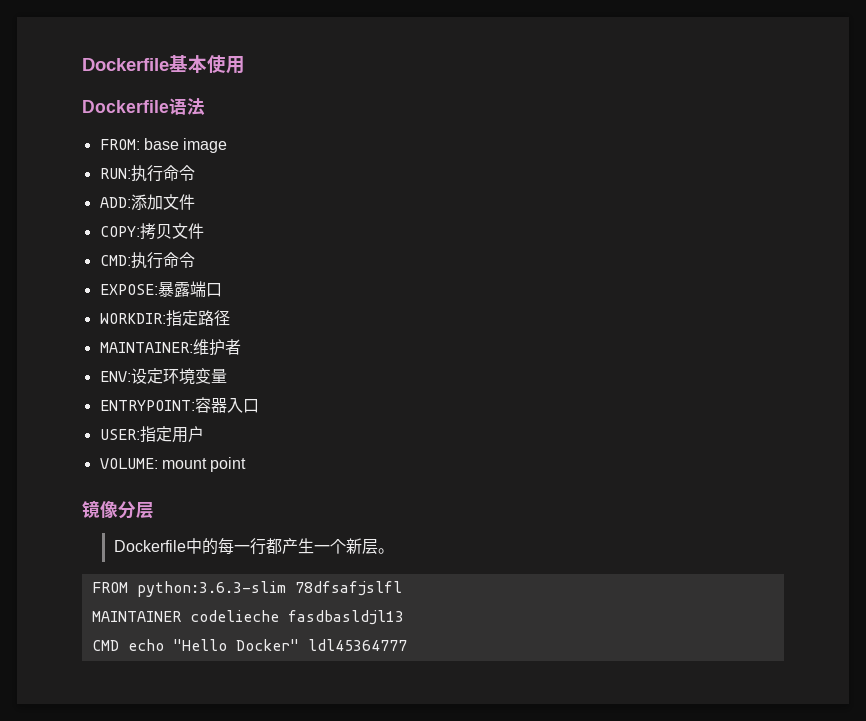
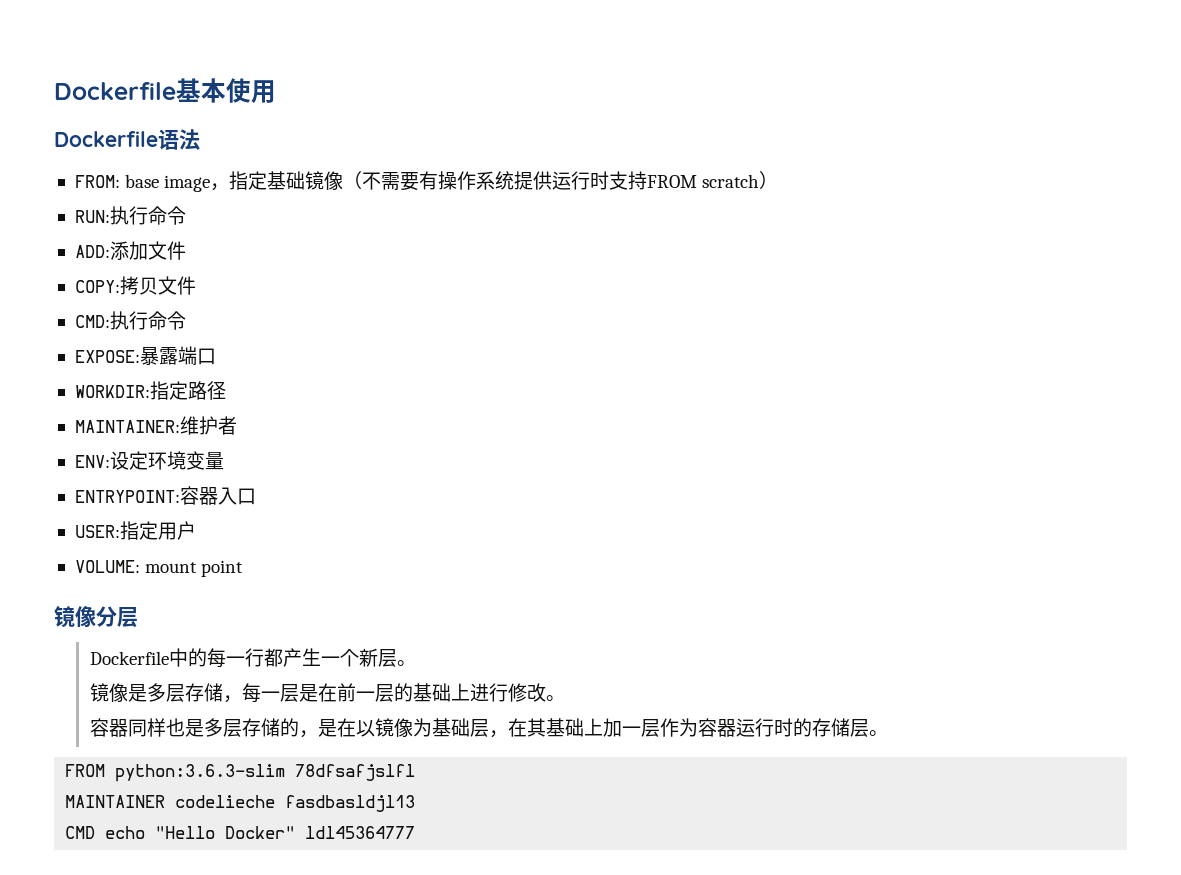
- FROM: base image
+ FROM: base image，指定基础镜像（不需要有操作系统提供运行时支持FROM scratch）
+ 镜像是多层存储，每一层是在前一层的基础上进行修改。
+ 容器同样也是多层存储的，是在以镜像为基础层，在其基础上加一层作为容器运行时的存储层。

